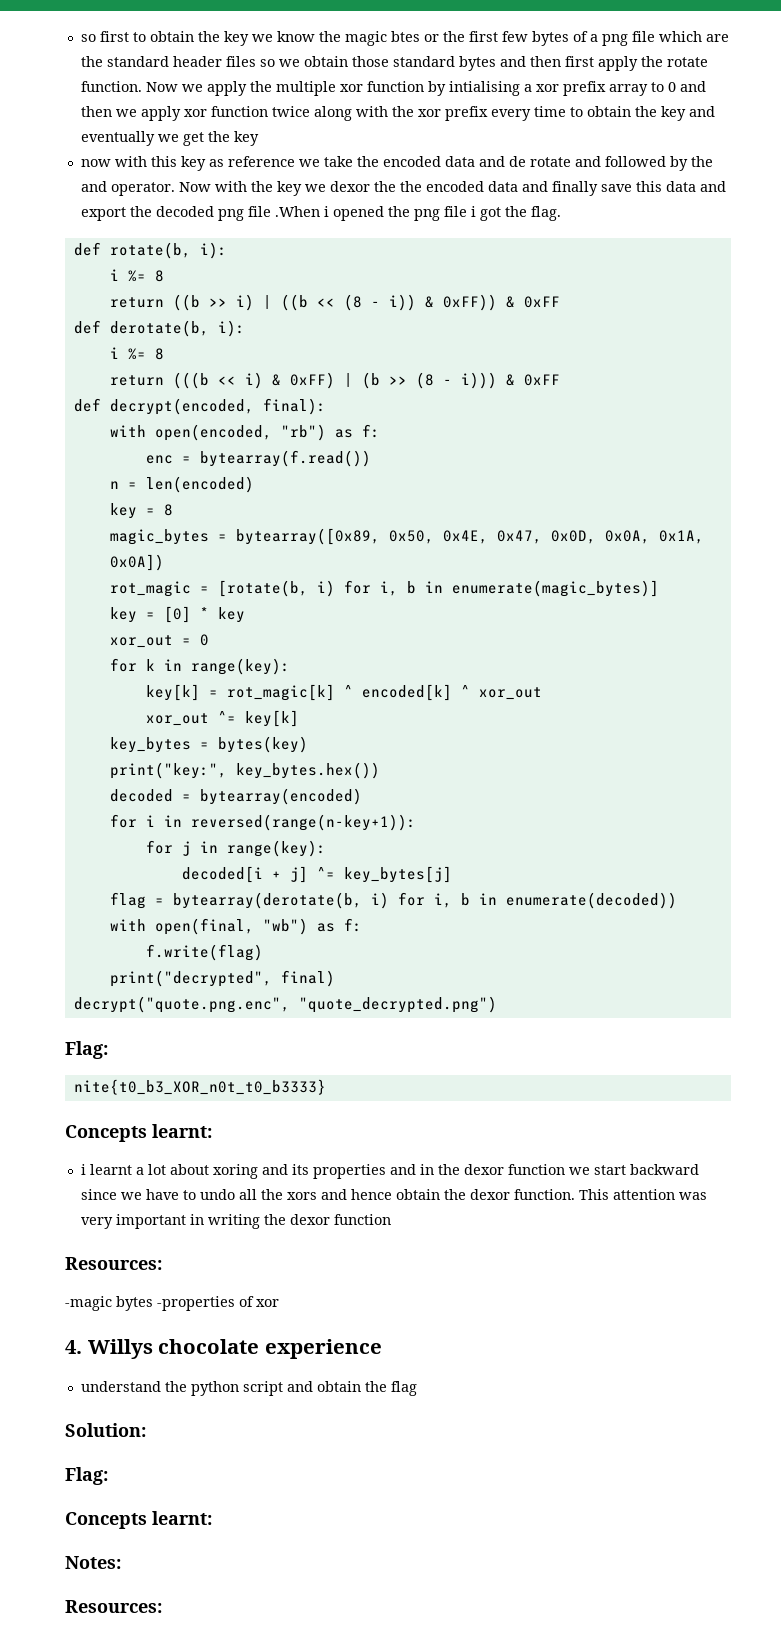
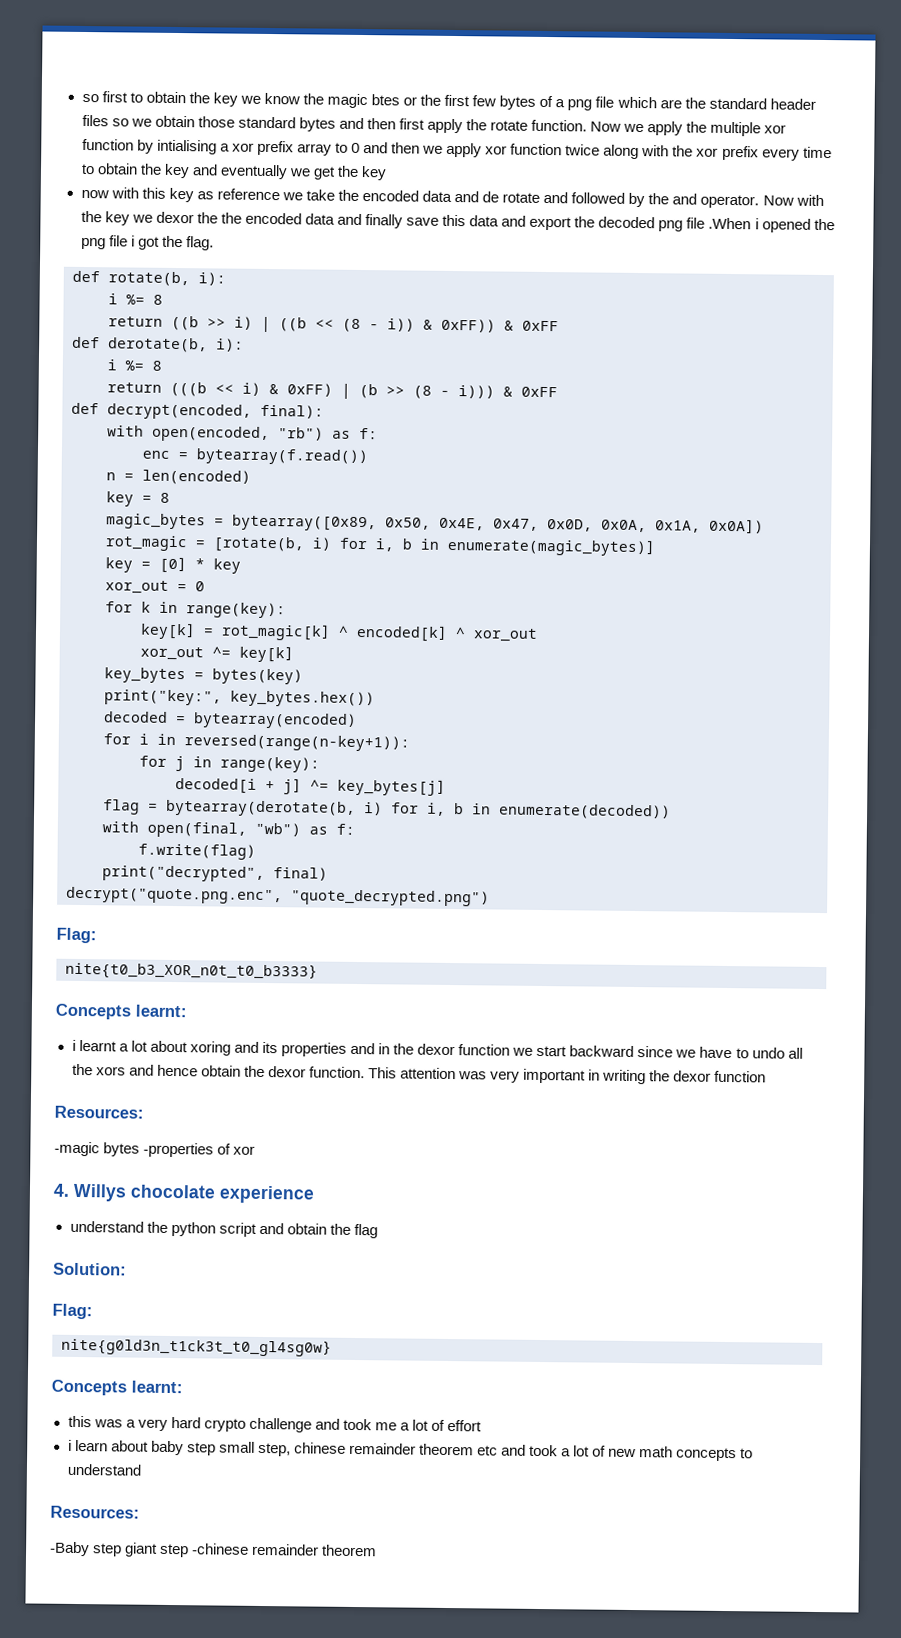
  Solution:
  Flag:
+ nite{g0ld3n_t1ck3t_t0_gl4sg0w}
  Concepts learnt:
- Notes:
+ this was a very hard crypto challenge and took me a lot of effort
+ i learn about baby step small step, chinese remainder theorem etc and took a lot of new math concepts to understand
  Resources:
+ -Baby step giant step -chinese remainder theorem

